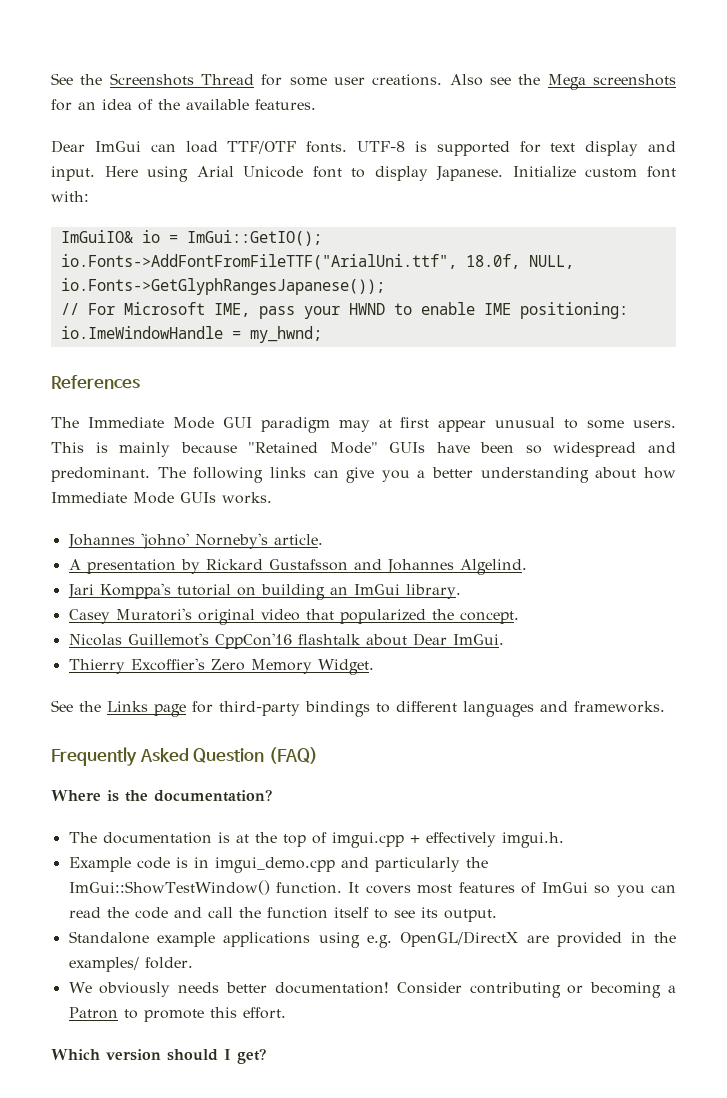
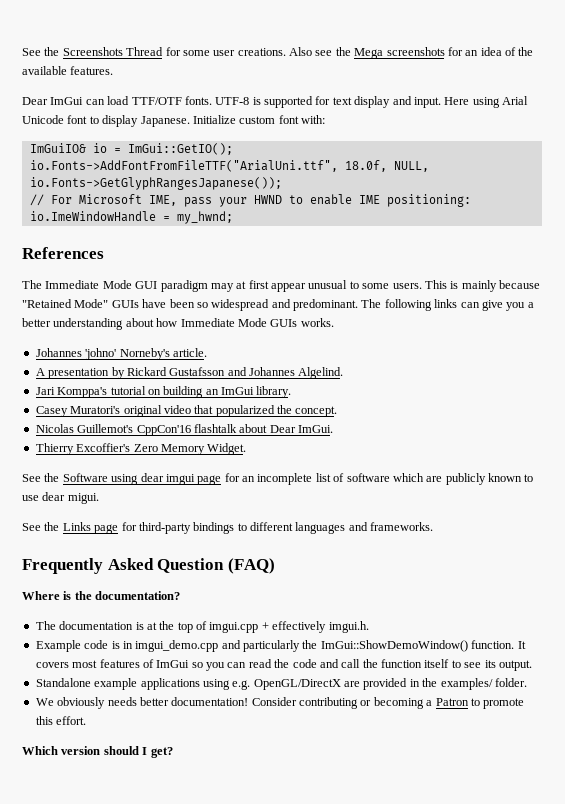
+ See the Software using dear imgui page for an incomplete list of software which are publicly known to use dear migui.
- Example code is in imgui_demo.cpp and particularly the ImGui::ShowTestWindow() function.
+ Example code is in imgui_demo.cpp and particularly the ImGui::ShowDemoWindow() function.

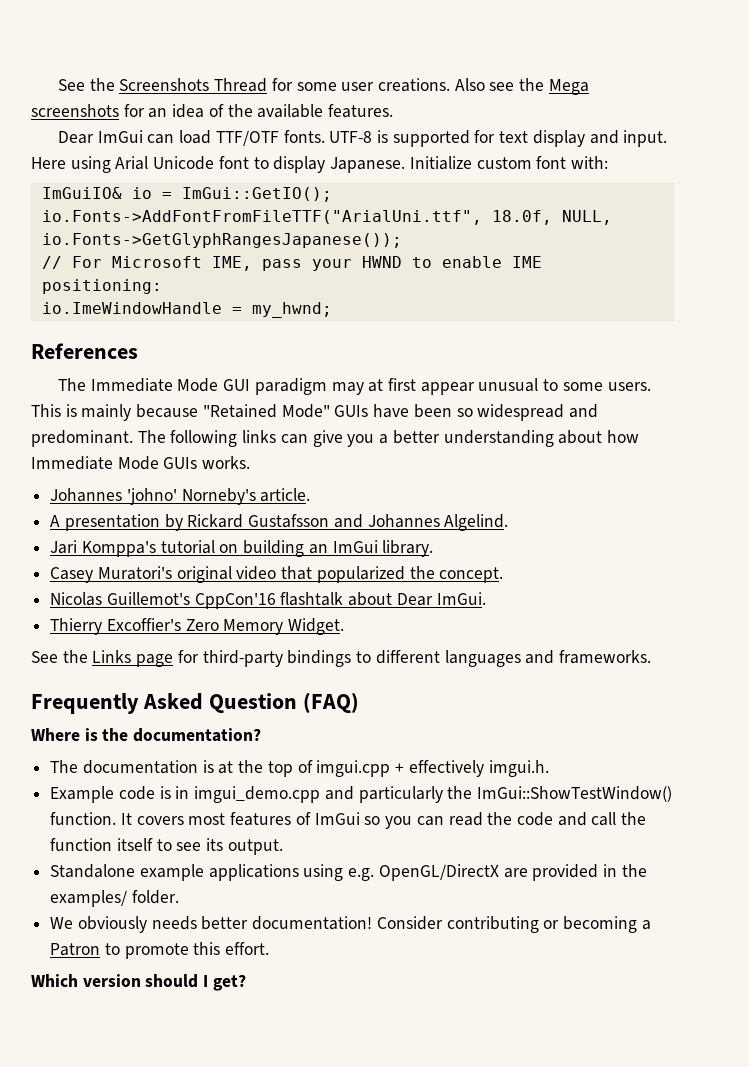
- See the Software using dear imgui page for an incomplete list of software which are publicly known to use dear migui.
- Example code is in imgui_demo.cpp and particularly the ImGui::ShowDemoWindow() function.
+ Example code is in imgui_demo.cpp and particularly the ImGui::ShowTestWindow() function.

